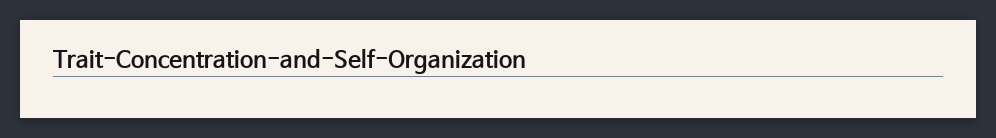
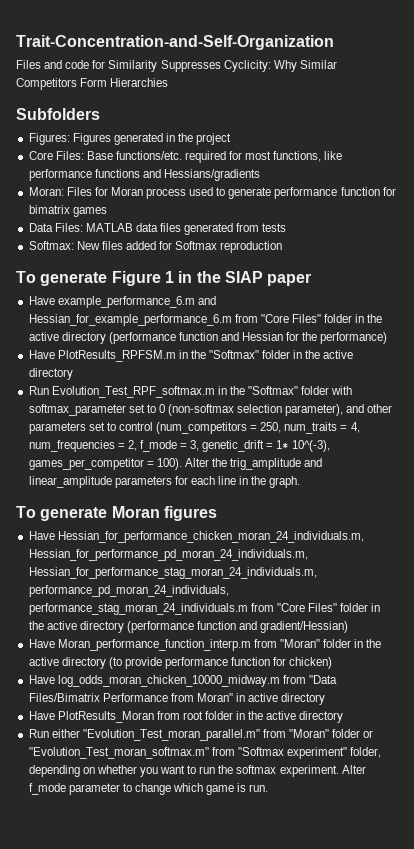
+ Files and code for Similarity Suppresses Cyclicity: Why Similar Competitors Form Hierarchies
+ Subfolders
+ Figures: Figures generated in the project
+ Core Files: Base functions/etc. required for most functions, like performance functions and Hessians/gradients
+ Moran: Files for Moran process used to generate performance function for bimatrix games
+ Data Files: MATLAB data files generated from tests
+ Softmax: New files added for Softmax reproduction
+ To generate Figure 1 in the SIAP paper
+ Have example_performance_6.m and Hessian_for_example_performance_6.m from "Core Files" folder in the active directory (performance function and Hessian for the performance)
+ Have PlotResults_RPFSM.m in the "Softmax" folder in the active directory
+ Run Evolution_Test_RPF_softmax.m in the "Softmax" folder with softmax_parameter set to 0 (non-softmax selection parameter), and other parameters set to control (num_competitors = 250, num_traits = 4, num_frequencies = 2, f_mode = 3, genetic_drift = 1* 10^(-3), games_per_competitor = 100). Alter the trig_amplitude and linear_amplitude parameters for each line in the graph.
+ To generate Moran figures
+ Have Hessian_for_performance_chicken_moran_24_individuals.m, Hessian_for_performance_pd_moran_24_individuals.m, Hessian_for_performance_stag_moran_24_individuals.m, performance_pd_moran_24_individuals, performance_stag_moran_24_individuals.m from "Core Files" folder in the active directory (performance function and gradient/Hessian)
+ Have Moran_performance_function_interp.m from "Moran" folder in the active directory (to provide performance function for chicken)
+ Have log_odds_moran_chicken_10000_midway.m from "Data Files/Bimatrix Performance from Moran" in active directory
+ Have PlotResults_Moran from root folder in the active directory
+ Run either "Evolution_Test_moran_parallel.m" from "Moran" folder or "Evolution_Test_moran_softmax.m" from "Softmax experiment" folder, depending on whether you want to run the softmax experiment. Alter f_mode parameter to change which game is run.

